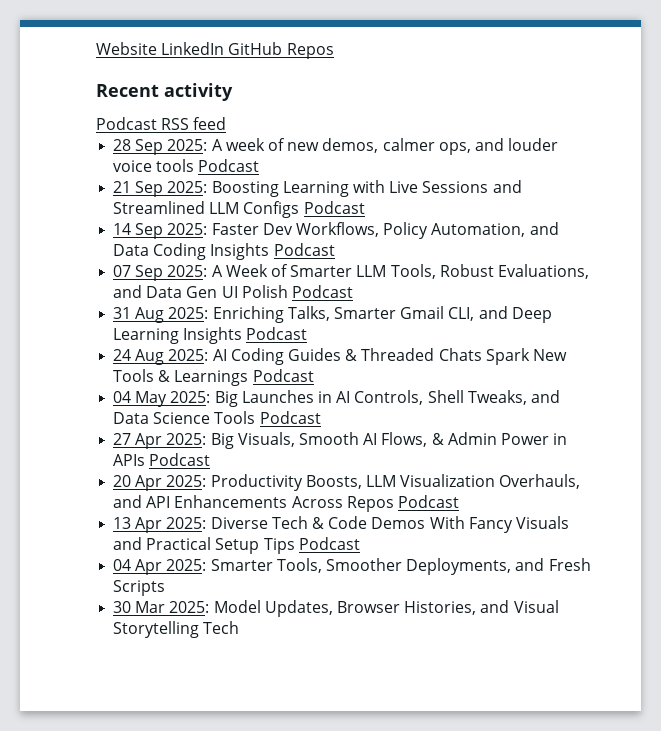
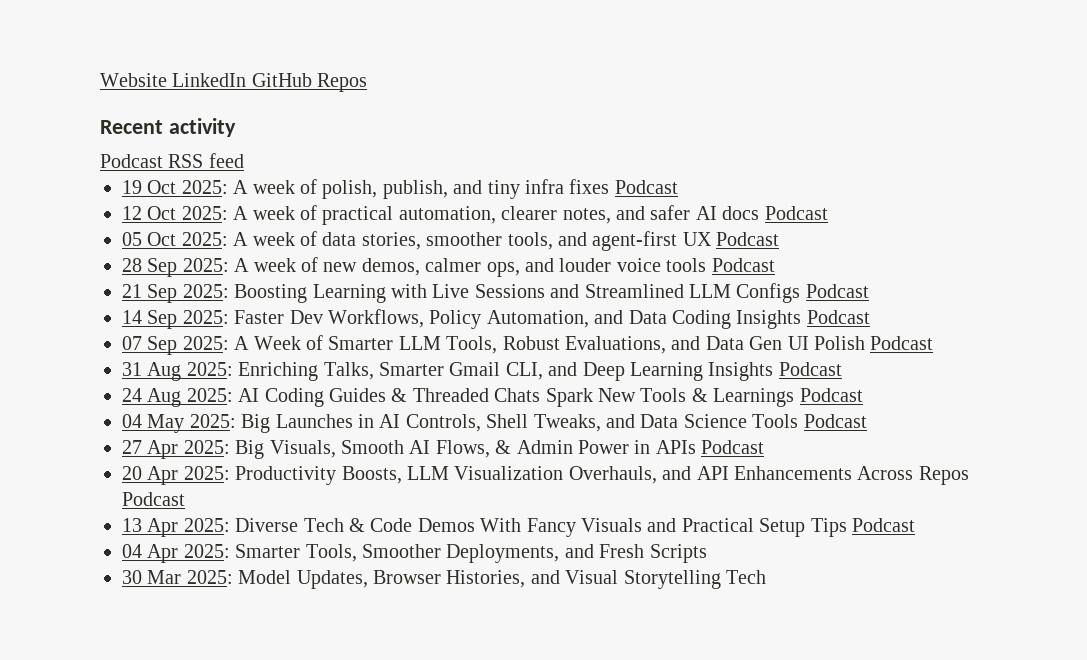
+ 19 Oct 2025: A week of polish, publish, and tiny infra fixes Podcast
+ 12 Oct 2025: A week of practical automation, clearer notes, and safer AI docs Podcast
+ 05 Oct 2025: A week of data stories, smoother tools, and agent-first UX Podcast

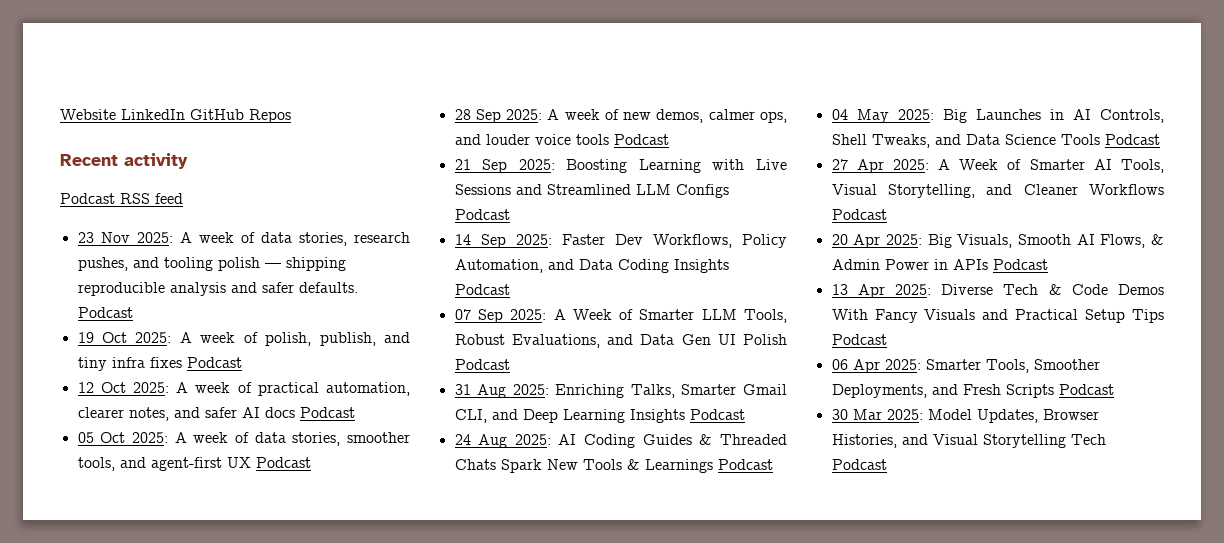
+ 23 Nov 2025: A week of data stories, research pushes, and tooling polish — shipping reproducible analysis and safer defaults. Podcast
- 27 Apr 2025: Big Visuals, Smooth AI Flows, & Admin Power in APIs Podcast
+ 27 Apr 2025: A Week of Smarter AI Tools, Visual Storytelling, and Cleaner Workflows Podcast
+ 20 Apr 2025: Big Visuals, Smooth AI Flows, & Admin Power in APIs Podcast
- 20 Apr 2025: Productivity Boosts, LLM Visualization Overhauls, and API Enhancements Across Repos Podcast
- 04 Apr 2025: Smarter Tools, Smoother Deployments, and Fresh Scripts
+ 06 Apr 2025: Smarter Tools, Smoother Deployments, and Fresh Scripts Podcast
- 30 Mar 2025: Model Updates, Browser Histories, and Visual Storytelling Tech
+ 30 Mar 2025: Model Updates, Browser Histories, and Visual Storytelling Tech Podcast

